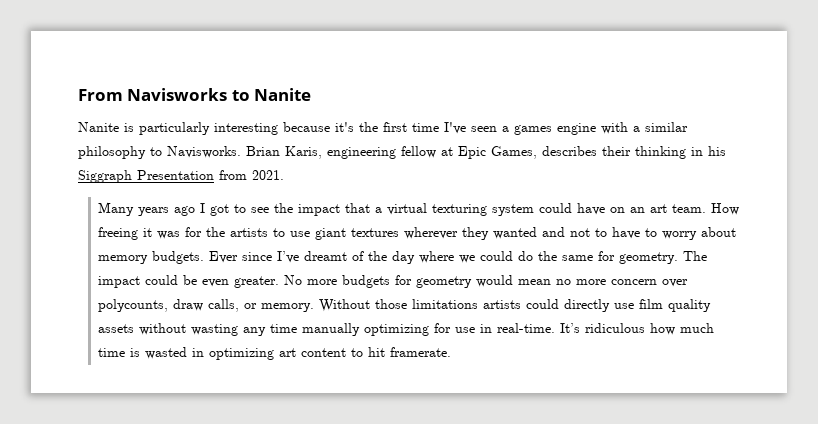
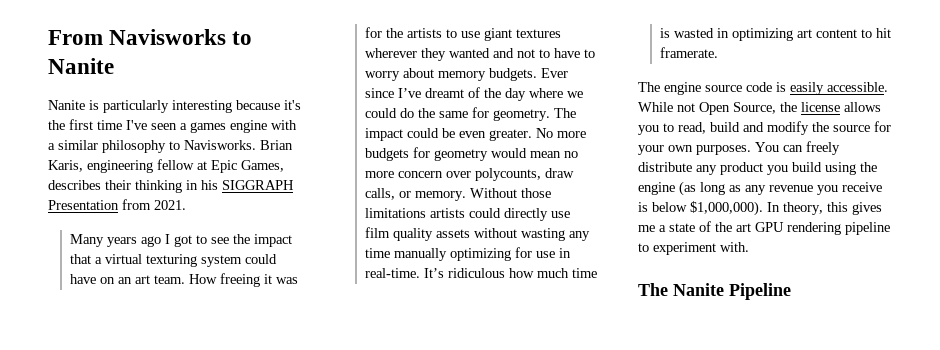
- Brian Karis, engineering fellow at Epic Games, describes their thinking in his Siggraph Presentation from 2021.
+ Brian Karis, engineering fellow at Epic Games, describes their thinking in his SIGGRAPH Presentation from 2021.
+ The engine source code is easily accessible. While not Open Source, the license allows you to read, build and modify the source for your own purposes. You can freely distribute any product you build using the engine (as long as any revenue you receive is below $1,000,000). In theory, this gives me a state of the art GPU rendering pipeline to experiment with.
+ The Nanite Pipeline

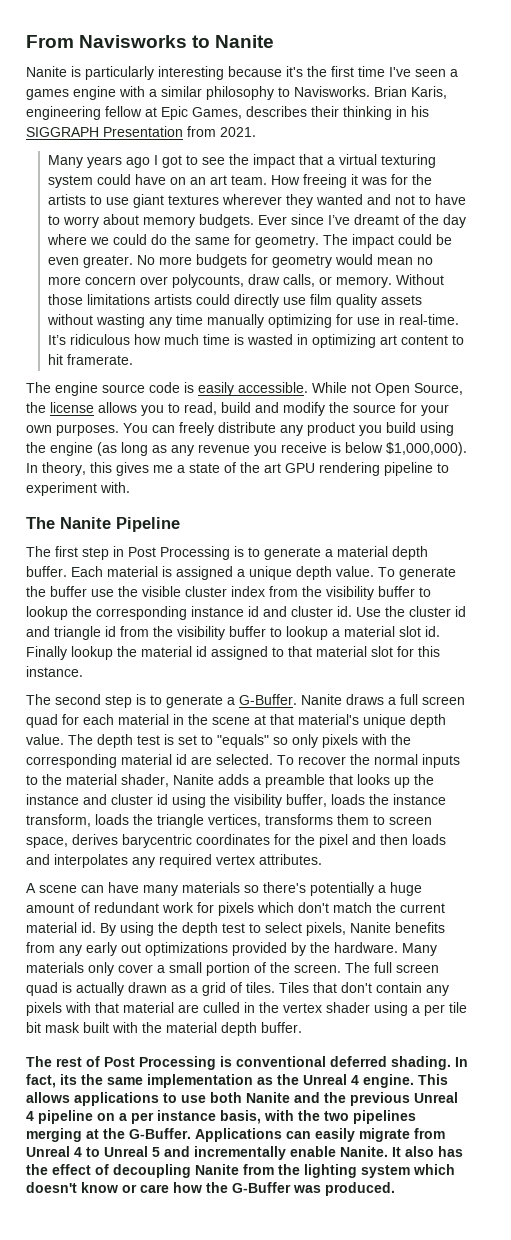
+ The first step in Post Processing is to generate a material depth buffer. Each material is assigned a unique depth value. To generate the buffer use the visible cluster index from the visibility buffer to lookup the corresponding instance id and cluster id. Use the cluster id and triangle id from the visibility buffer to lookup a material slot id. Finally lookup the material id assigned to that material slot for this instance.
+ The second step is to generate a G-Buffer. Nanite draws a full screen quad for each material in the scene at that material's unique depth value. The depth test is set to "equals" so only pixels with the corresponding material id are selected. To recover the normal inputs to the material shader, Nanite adds a preamble that looks up the instance and cluster id using the visibility buffer, loads the instance transform, loads the triangle vertices, transforms them to screen space, derives barycentric coordinates for the pixel and then loads and interpolates any required vertex attributes.
+ A scene can have many materials so there's potentially a huge amount of redundant work for pixels which don't match the current material id. By using the depth test to select pixels, Nanite benefits from any early out optimizations provided by the hardware. Many materials only cover a small portion of the screen. The full screen quad is actually drawn as a grid of tiles. Tiles that don't contain any pixels with that material are culled in the vertex shader using a per tile bit mask built with the material depth buffer.
+ The rest of Post Processing is conventional deferred shading. In fact, its the same implementation as the Unreal 4 engine. This allows applications to use both Nanite and the previous Unreal 4 pipeline on a per instance basis, with the two pipelines merging at the G-Buffer. Applications can easily migrate from Unreal 4 to Unreal 5 and incrementally enable Nanite. It also has the effect of decoupling Nanite from the lighting system which doesn't know or care how the G-Buffer was produced.

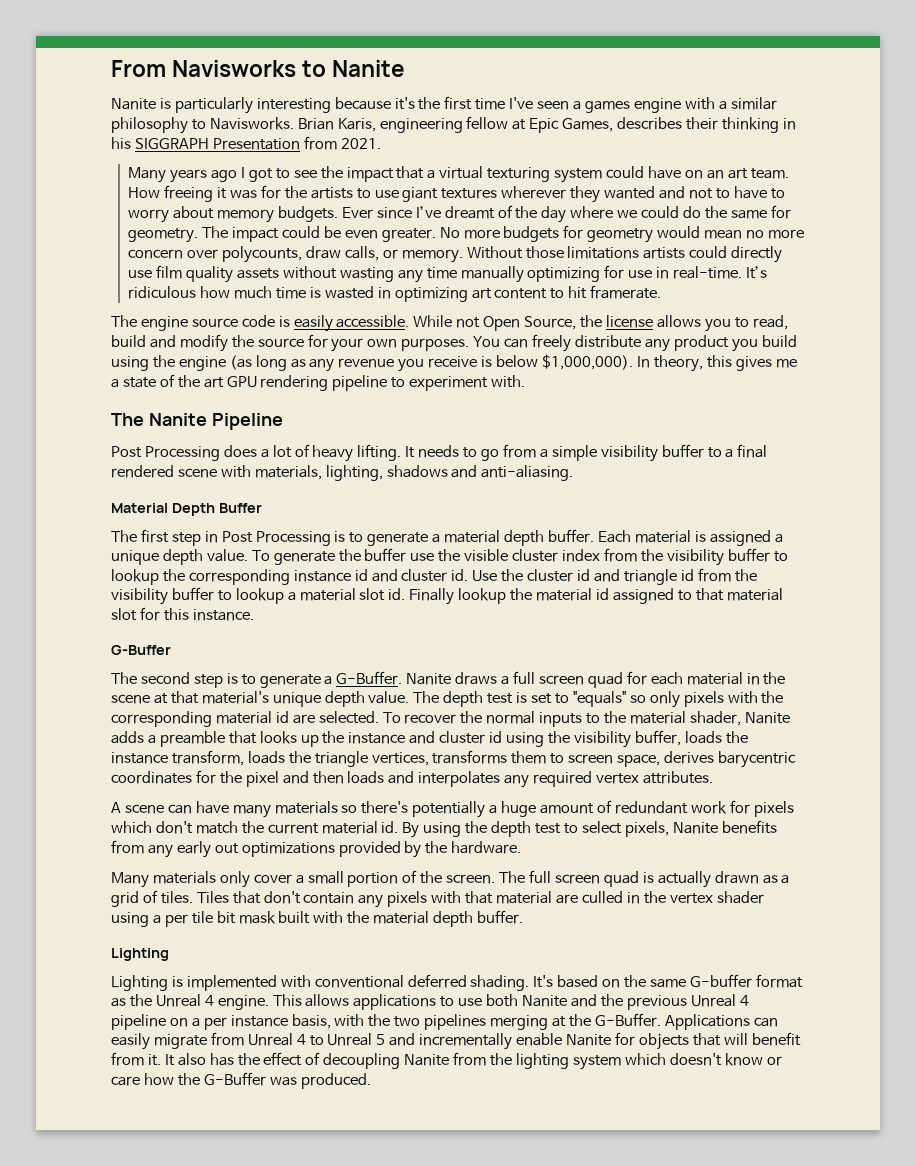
+ Post Processing does a lot of heavy lifting. It needs to go from a simple visibility buffer to a final rendered scene with materials, lighting, shadows and anti-aliasing.
+ Material Depth Buffer
  Finally lookup the material id assigned to that material slot for this instance.
+ G-Buffer
- By using the depth test to select pixels, Nanite benefits from any early out optimizations provided by the hardware. Many materials only cover a small portion of the screen.
+ By using the depth test to select pixels, Nanite benefits from any early out optimizations provided by the hardware.
+ Many materials only cover a small portion of the screen.
  Tiles that don't contain any pixels with that material are culled in the vertex shader using a per tile bit mask built with the material depth buffer.
- The rest of Post Processing is conventional deferred shading. In fact, its the same implementation as the Unreal 4 engine.
+ Lighting
+ Lighting is implemented with conventional deferred shading. It's based on the same G-buffer format as the Unreal 4 engine.
- Applications can easily migrate from Unreal 4 to Unreal 5 and incrementally enable Nanite.
+ Applications can easily migrate from Unreal 4 to Unreal 5 and incrementally enable Nanite for objects that will benefit from it.

